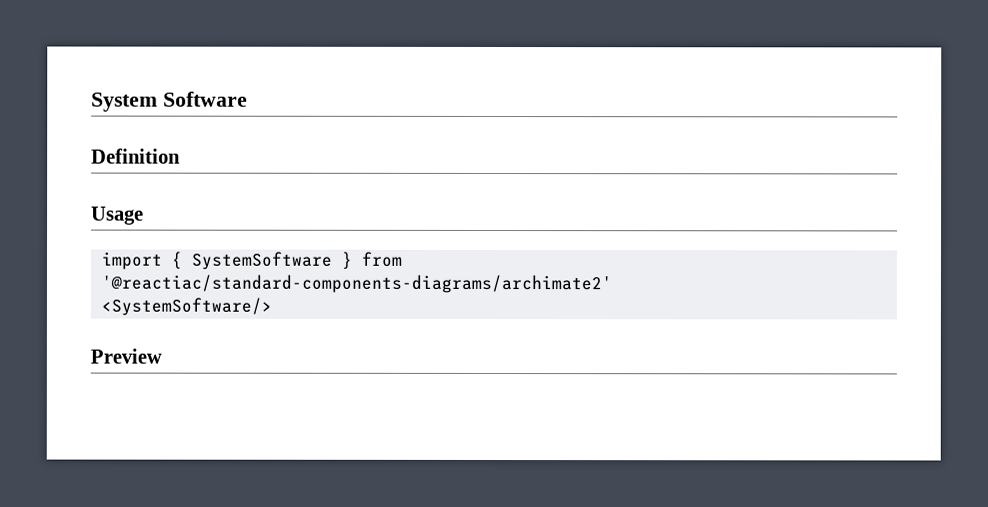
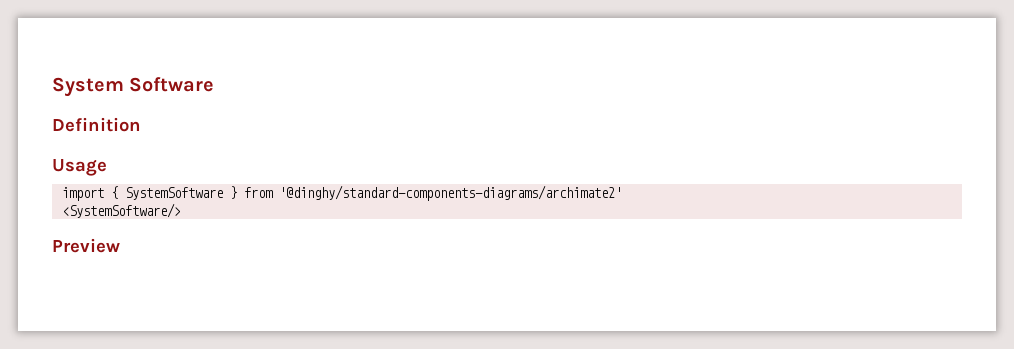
- import { SystemSoftware } from '@reactiac/standard-components-diagrams/archimate2'
+ import { SystemSoftware } from '@dinghy/standard-components-diagrams/archimate2'

